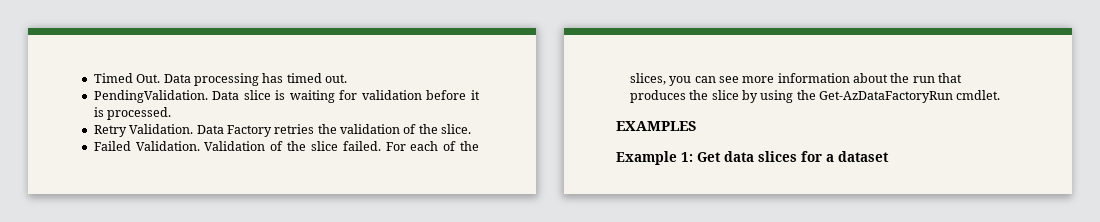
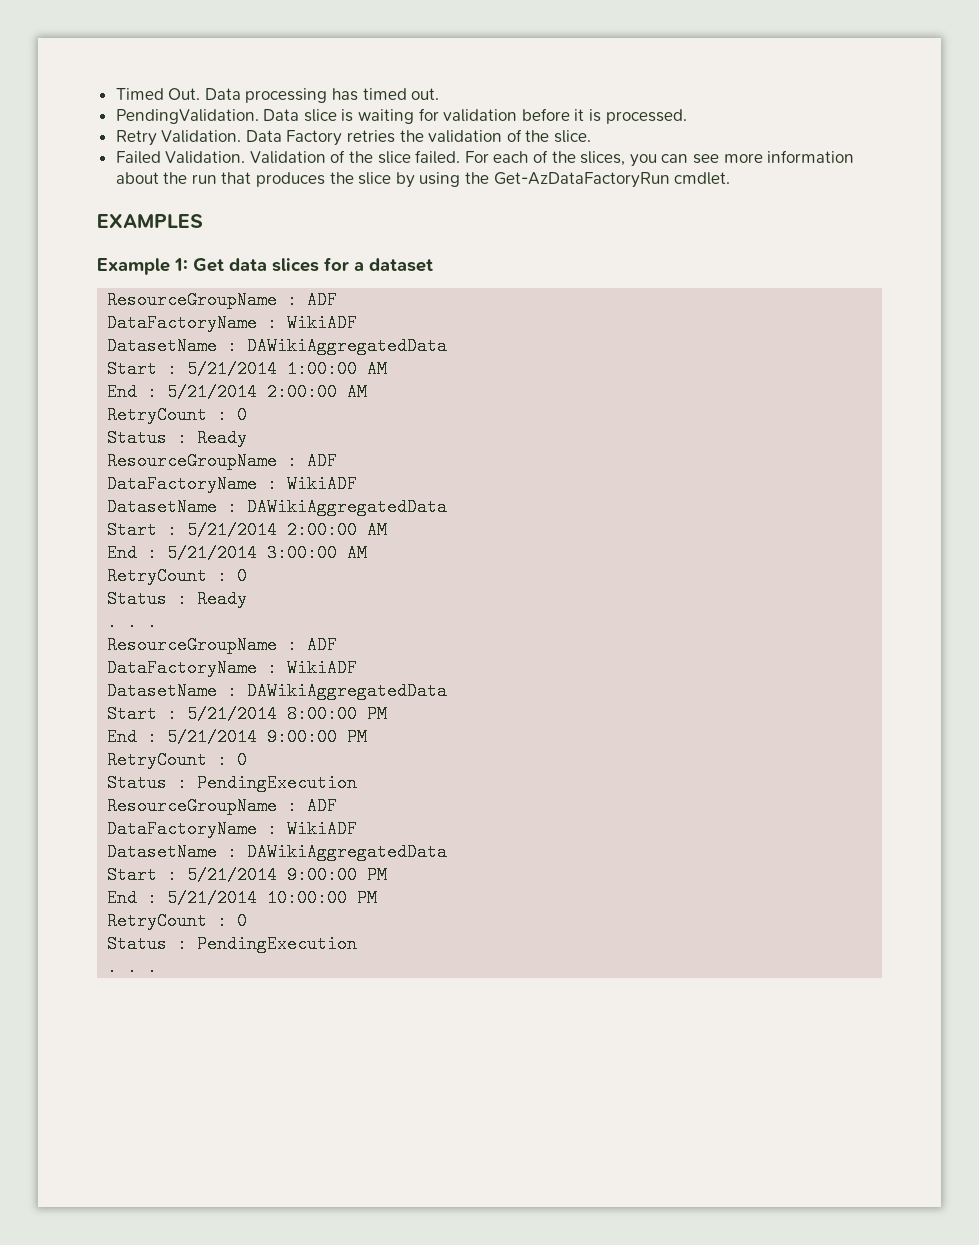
  Example 1: Get data slices for a dataset
+ ResourceGroupName : ADF
+ DataFactoryName : WikiADF
+ DatasetName : DAWikiAggregatedData
+ Start : 5/21/2014 1:00:00 AM
+ End : 5/21/2014 2:00:00 AM
+ RetryCount : 0
+ Status : Ready
+ ResourceGroupName : ADF
+ DataFactoryName : WikiADF
+ DatasetName : DAWikiAggregatedData
+ Start : 5/21/2014 2:00:00 AM
+ End : 5/21/2014 3:00:00 AM
+ RetryCount : 0
+ Status : Ready
+ . . .
+ ResourceGroupName : ADF
+ DataFactoryName : WikiADF
+ DatasetName : DAWikiAggregatedData
+ Start : 5/21/2014 8:00:00 PM
+ End : 5/21/2014 9:00:00 PM
+ RetryCount : 0
+ Status : PendingExecution
+ ResourceGroupName : ADF
+ DataFactoryName : WikiADF
+ DatasetName : DAWikiAggregatedData
+ Start : 5/21/2014 9:00:00 PM
+ End : 5/21/2014 10:00:00 PM
+ RetryCount : 0
+ Status : PendingExecution
+ . . .

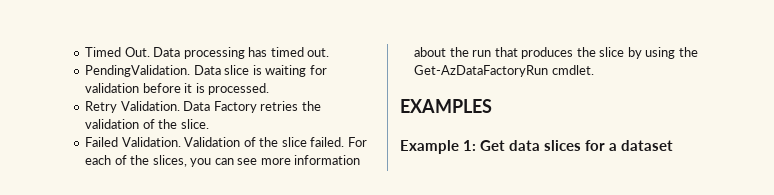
  Example 1: Get data slices for a dataset
- ResourceGroupName : ADF
- DataFactoryName : WikiADF
- DatasetName : DAWikiAggregatedData
- Start : 5/21/2014 1:00:00 AM
- End : 5/21/2014 2:00:00 AM
- RetryCount : 0
- Status : Ready
- ResourceGroupName : ADF
- DataFactoryName : WikiADF
- DatasetName : DAWikiAggregatedData
- Start : 5/21/2014 2:00:00 AM
- End : 5/21/2014 3:00:00 AM
- RetryCount : 0
- Status : Ready
- . . .
- ResourceGroupName : ADF
- DataFactoryName : WikiADF
- DatasetName : DAWikiAggregatedData
- Start : 5/21/2014 8:00:00 PM
- End : 5/21/2014 9:00:00 PM
- RetryCount : 0
- Status : PendingExecution
- ResourceGroupName : ADF
- DataFactoryName : WikiADF
- DatasetName : DAWikiAggregatedData
- Start : 5/21/2014 9:00:00 PM
- End : 5/21/2014 10:00:00 PM
- RetryCount : 0
- Status : PendingExecution
- . . .

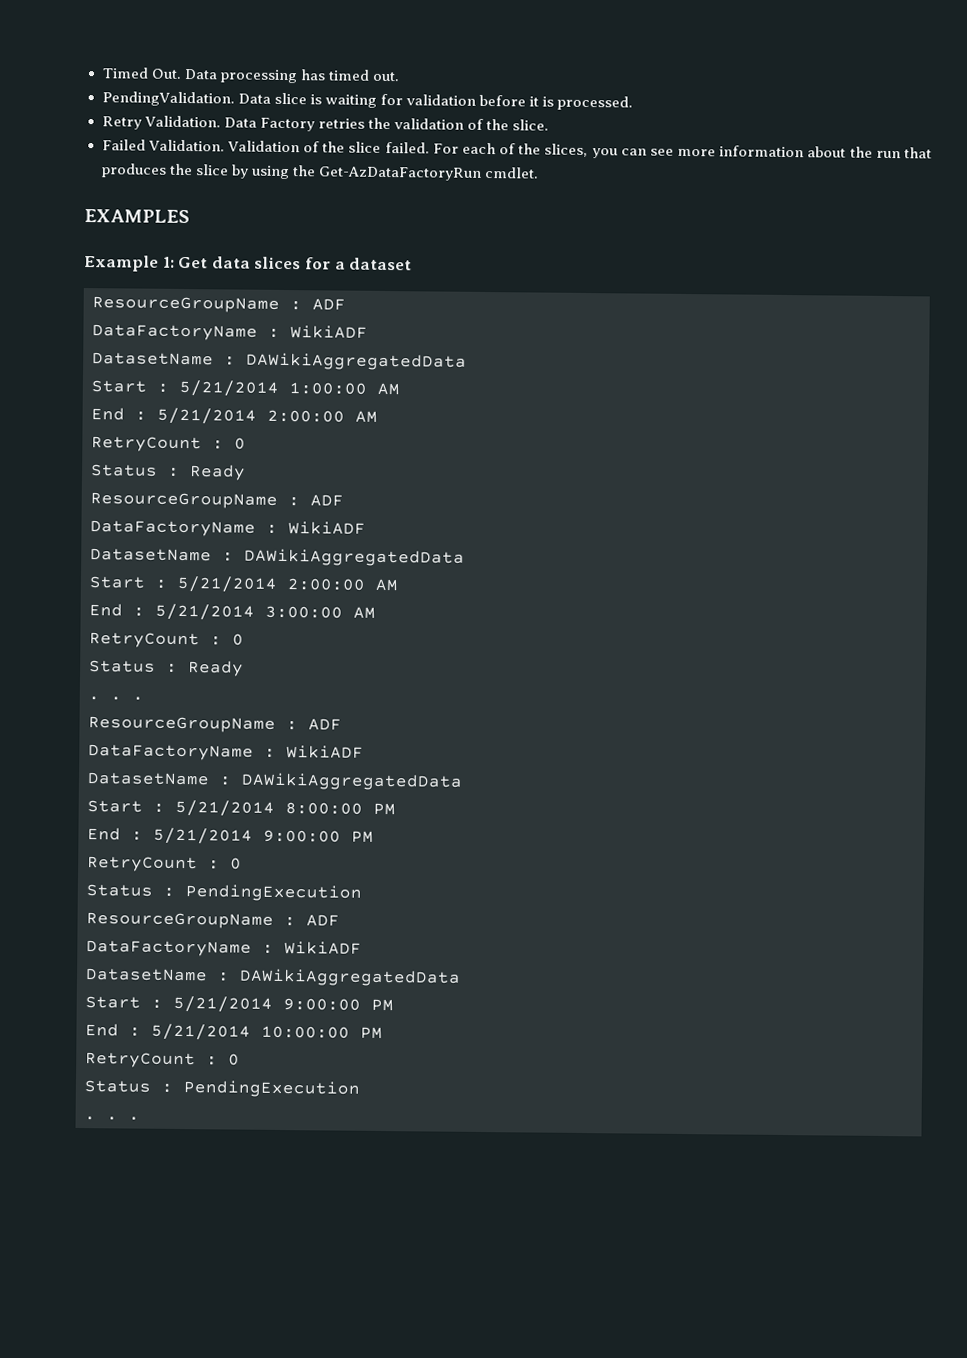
  Example 1: Get data slices for a dataset
+ ResourceGroupName : ADF
+ DataFactoryName : WikiADF
+ DatasetName : DAWikiAggregatedData
+ Start : 5/21/2014 1:00:00 AM
+ End : 5/21/2014 2:00:00 AM
+ RetryCount : 0
+ Status : Ready
+ ResourceGroupName : ADF
+ DataFactoryName : WikiADF
+ DatasetName : DAWikiAggregatedData
+ Start : 5/21/2014 2:00:00 AM
+ End : 5/21/2014 3:00:00 AM
+ RetryCount : 0
+ Status : Ready
+ . . .
+ ResourceGroupName : ADF
+ DataFactoryName : WikiADF
+ DatasetName : DAWikiAggregatedData
+ Start : 5/21/2014 8:00:00 PM
+ End : 5/21/2014 9:00:00 PM
+ RetryCount : 0
+ Status : PendingExecution
+ ResourceGroupName : ADF
+ DataFactoryName : WikiADF
+ DatasetName : DAWikiAggregatedData
+ Start : 5/21/2014 9:00:00 PM
+ End : 5/21/2014 10:00:00 PM
+ RetryCount : 0
+ Status : PendingExecution
+ . . .

